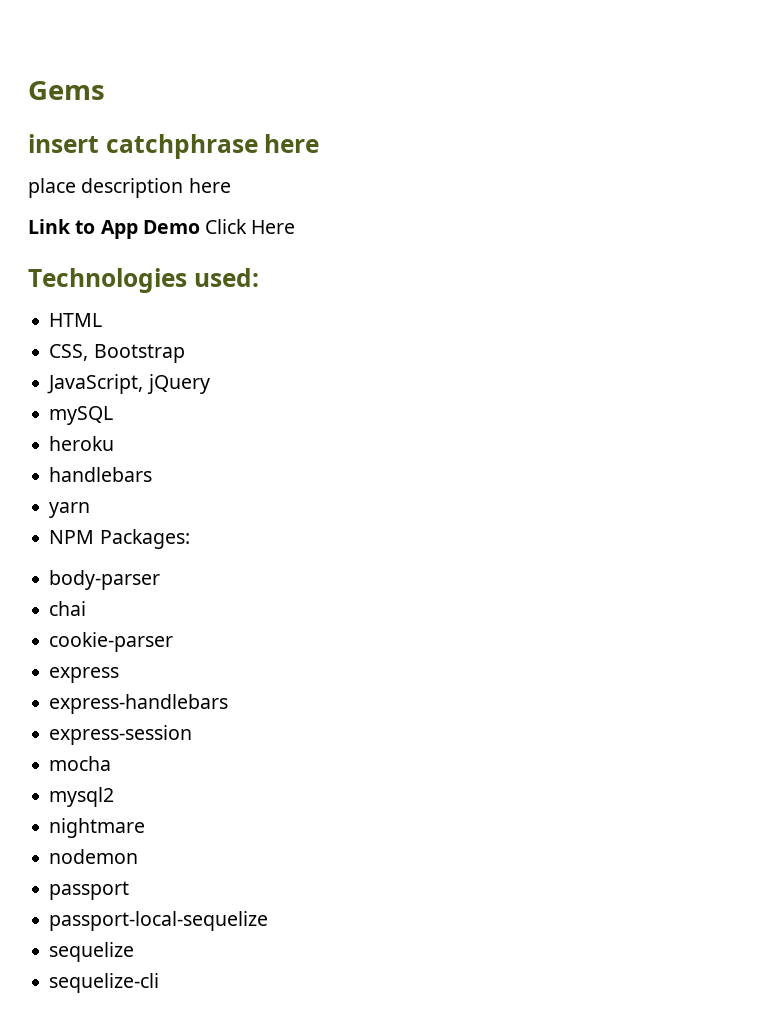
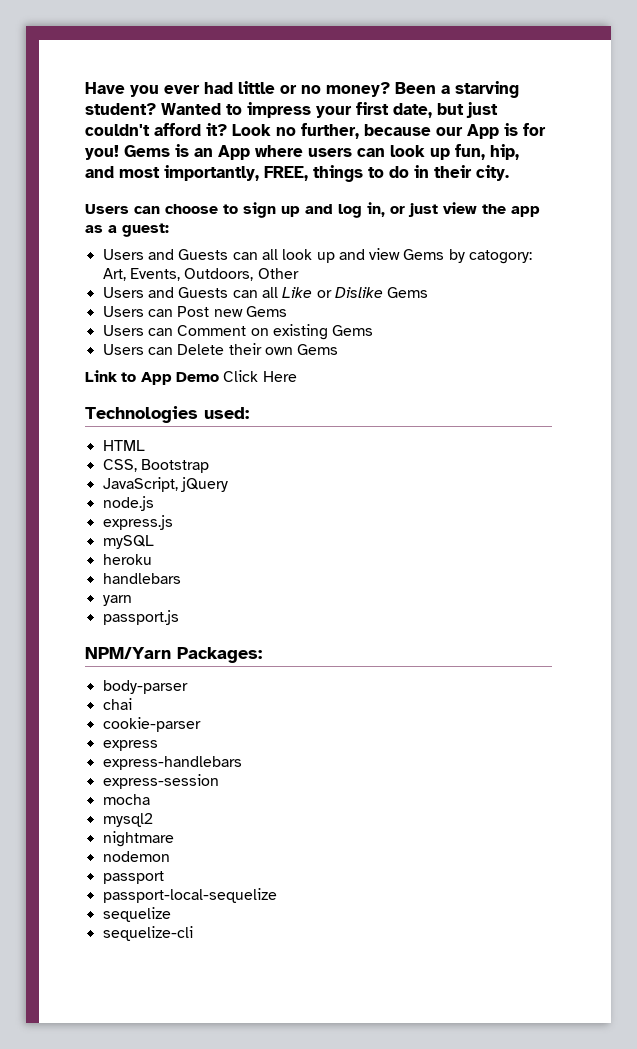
- Gems
- insert catchphrase here
- place description here
+ Have you ever had little or no money? Been a starving student? Wanted to impress your first date, but just couldn't afford it? Look no further, because our App is for you! Gems is an App where users can look up fun, hip, and most importantly, FREE, things to do in their city.
+ Users can choose to sign up and log in, or just view the app as a guest:
+ Users and Guests can all look up and view Gems by catogory: Art, Events, Outdoors, Other
+ Users and Guests can all Like or Dislike Gems
+ Users can Post new Gems
+ Users can Comment on existing Gems
+ Users can Delete their own Gems
+ node.js
+ express.js
- NPM Packages:
+ passport.js
+ NPM/Yarn Packages:

